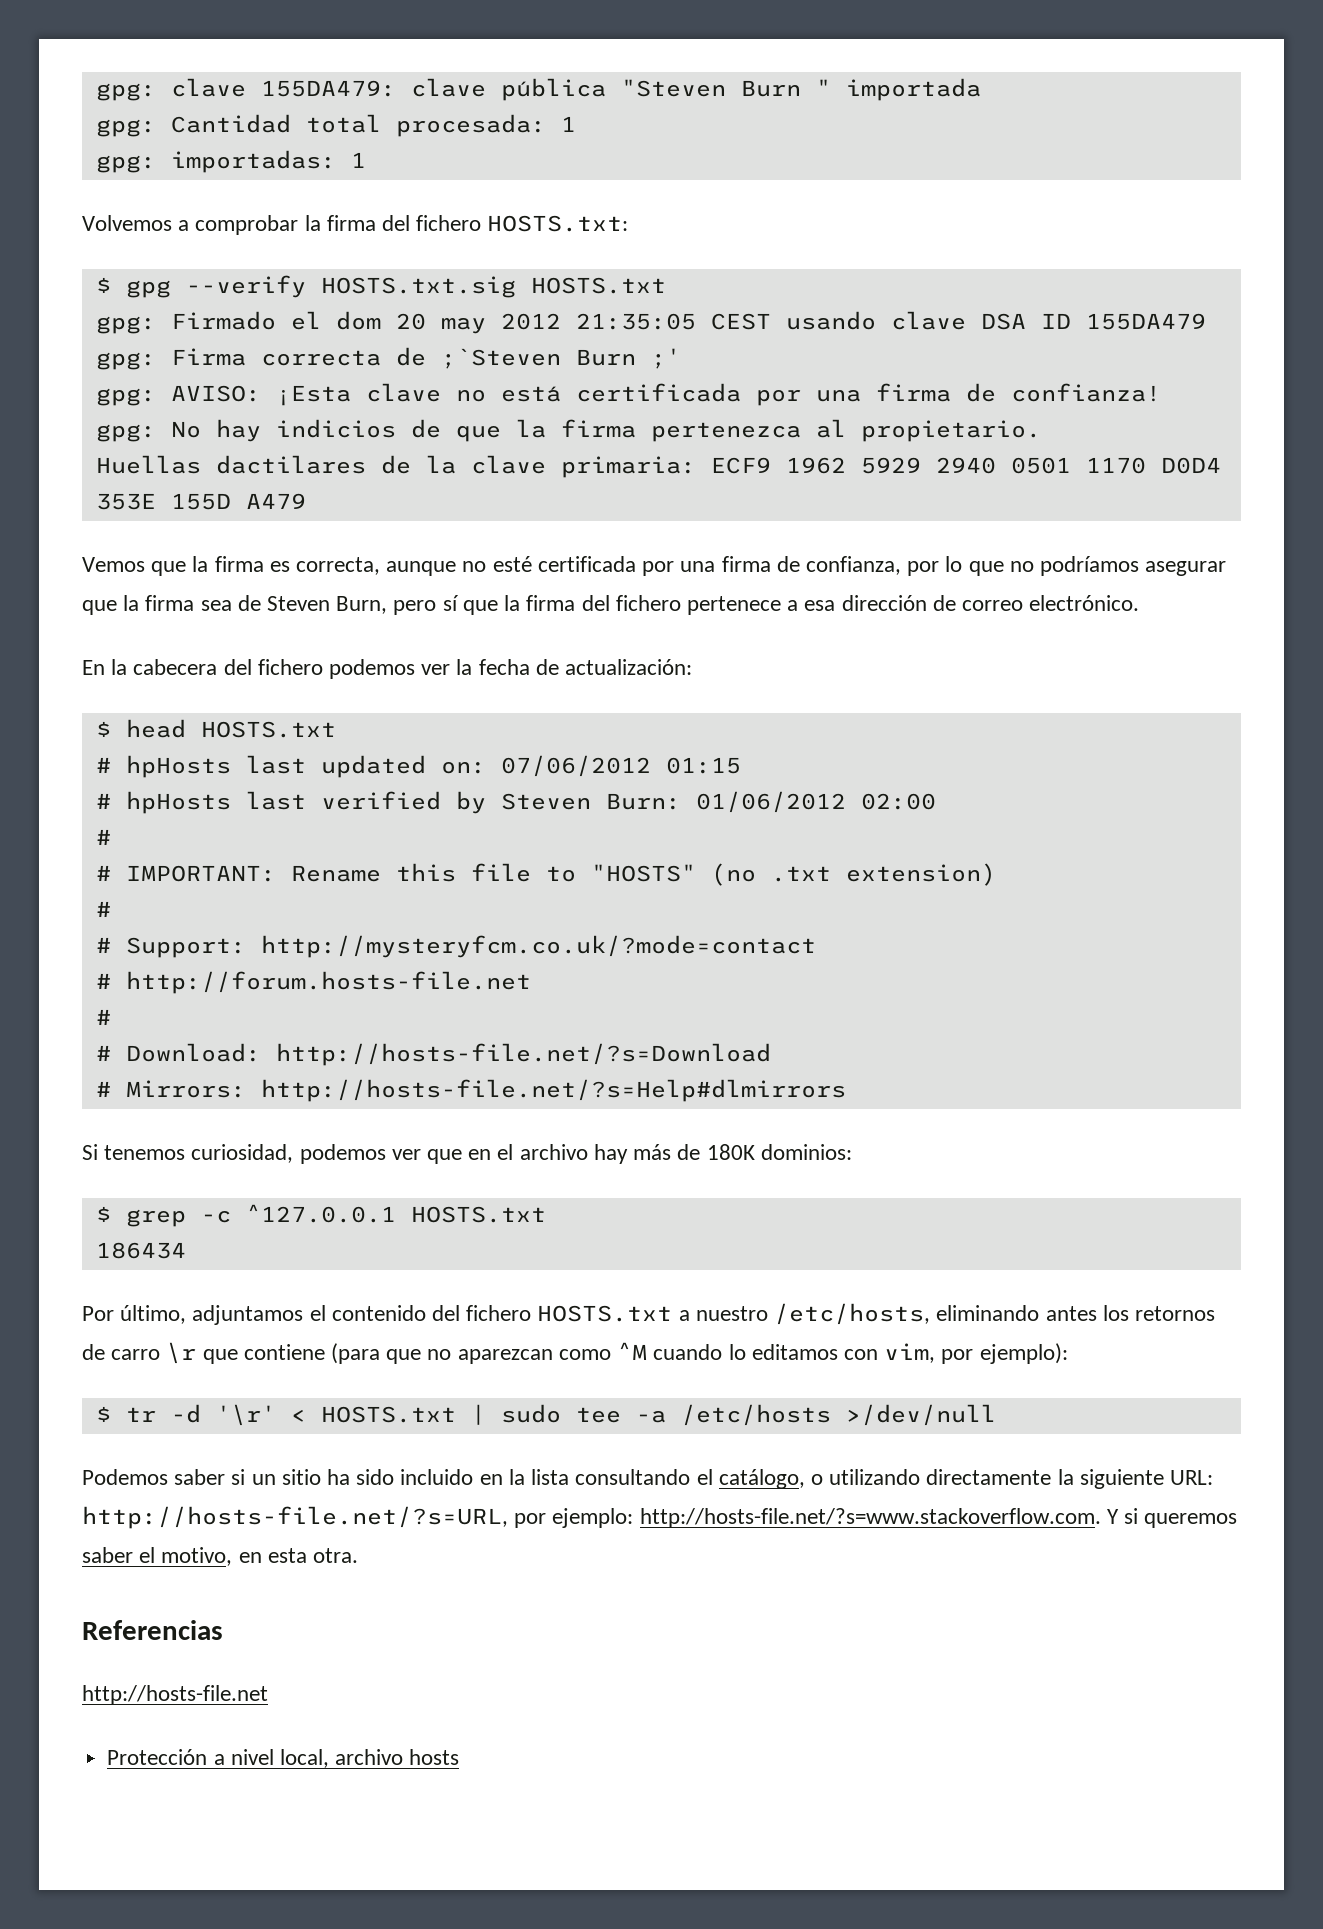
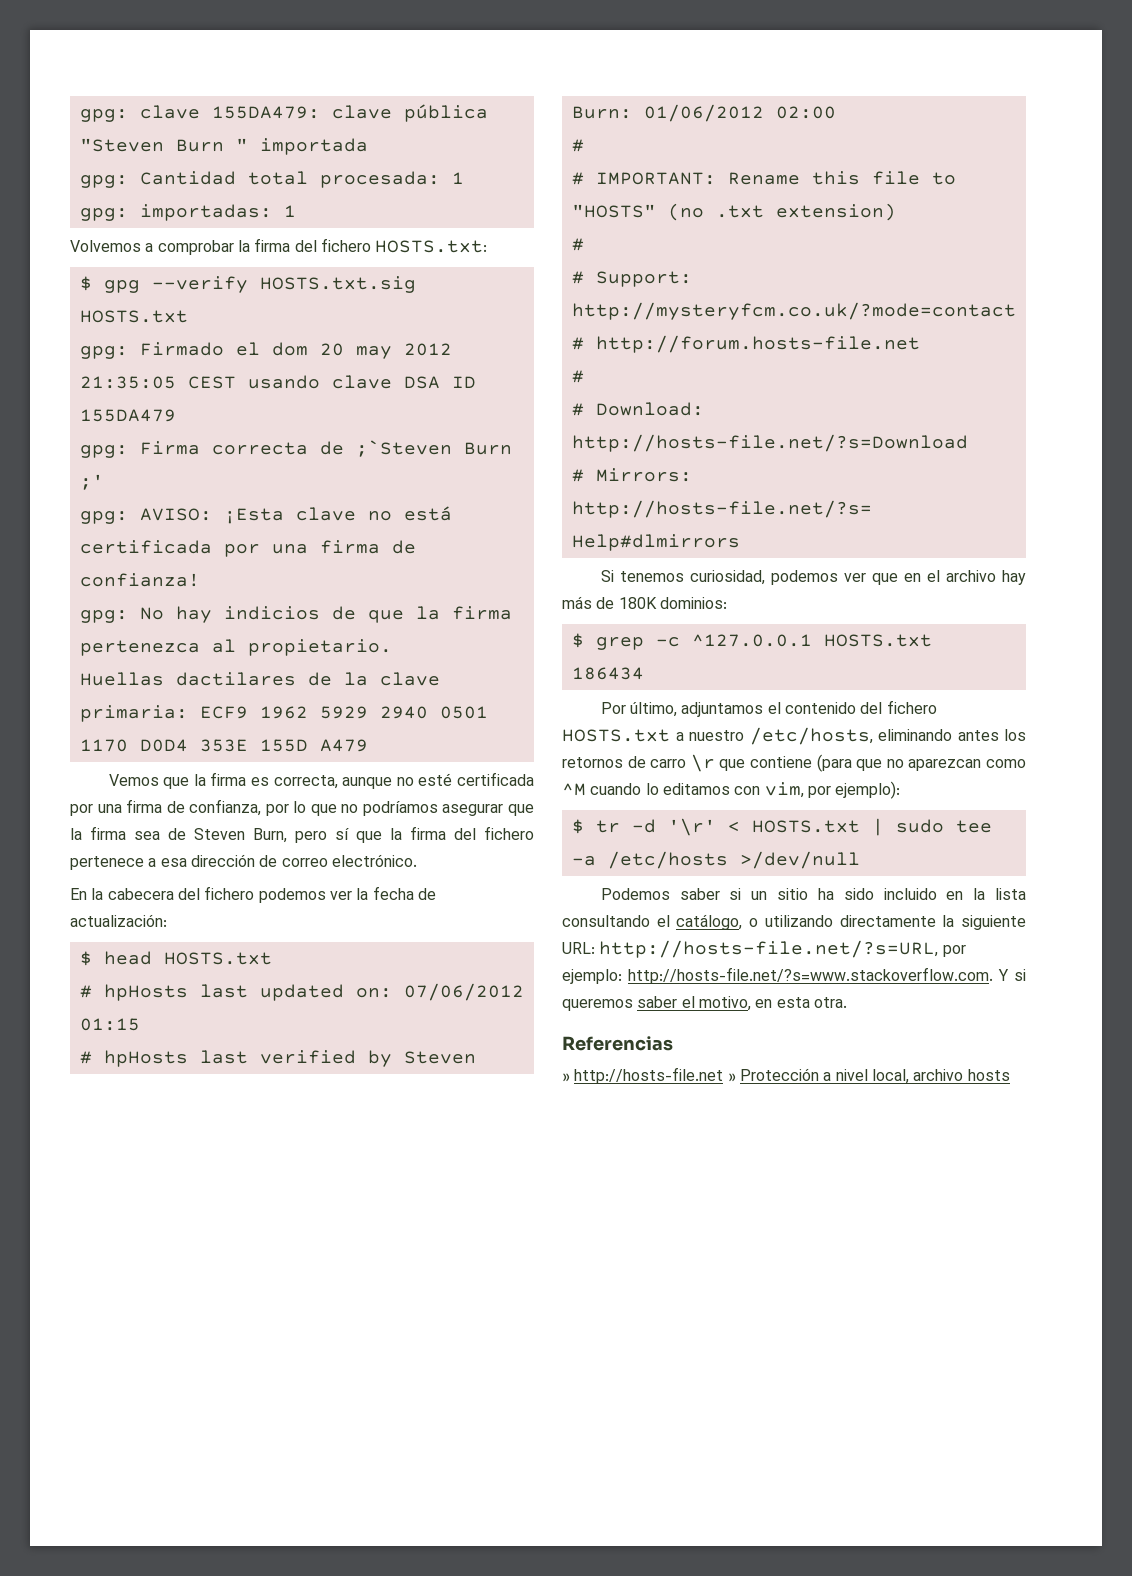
- http://hosts-file.net
- Protección a nivel local, archivo hosts
+ » http://hosts-file.net » Protección a nivel local, archivo hosts

